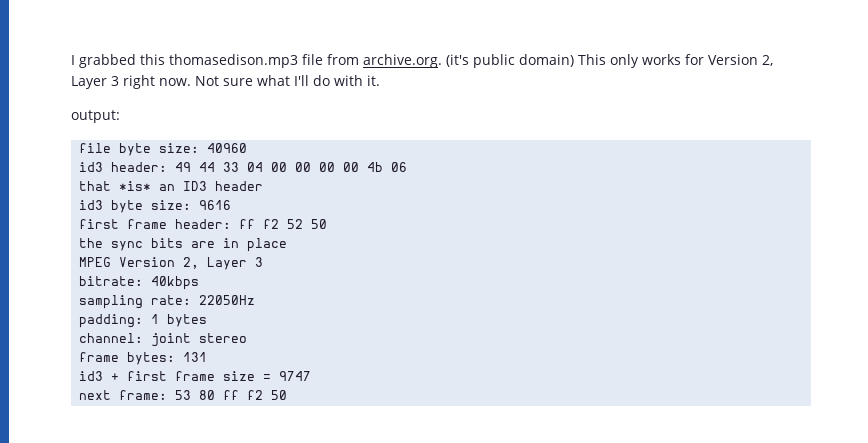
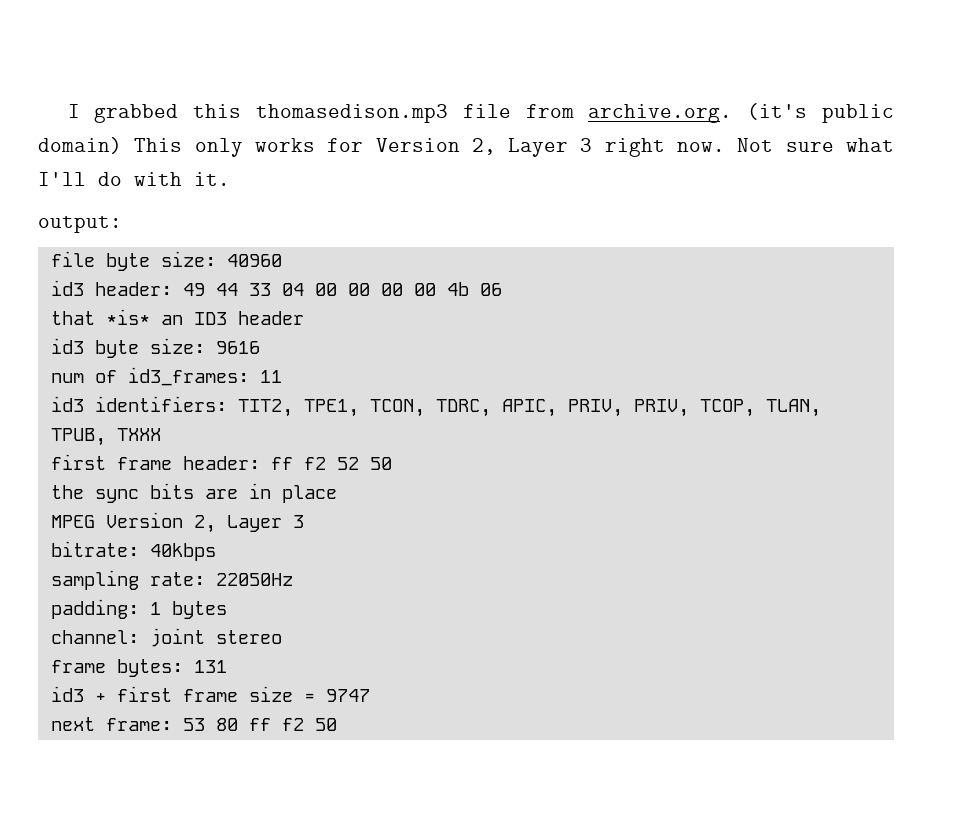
+ num of id3_frames: 11
+ id3 identifiers: TIT2, TPE1, TCON, TDRC, APIC, PRIV, PRIV, TCOP, TLAN, TPUB, TXXX

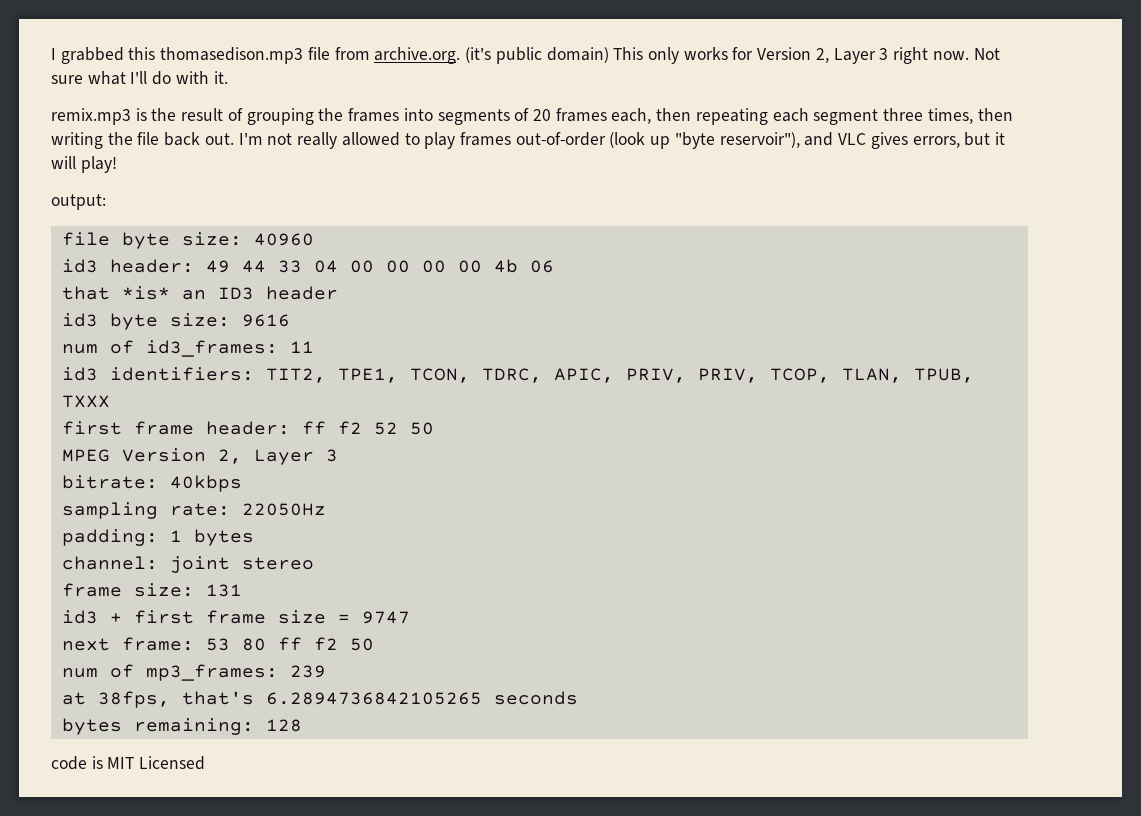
+ remix.mp3 is the result of grouping the frames into segments of 20 frames each, then repeating each segment three times, then writing the file back out. I'm not really allowed to play frames out-of-order (look up "byte reservoir"), and VLC gives errors, but it will play!
- the sync bits are in place
- frame bytes: 131
+ frame size: 131
+ num of mp3_frames: 239
+ at 38fps, that's 6.2894736842105265 seconds
+ bytes remaining: 128
+ code is MIT Licensed

